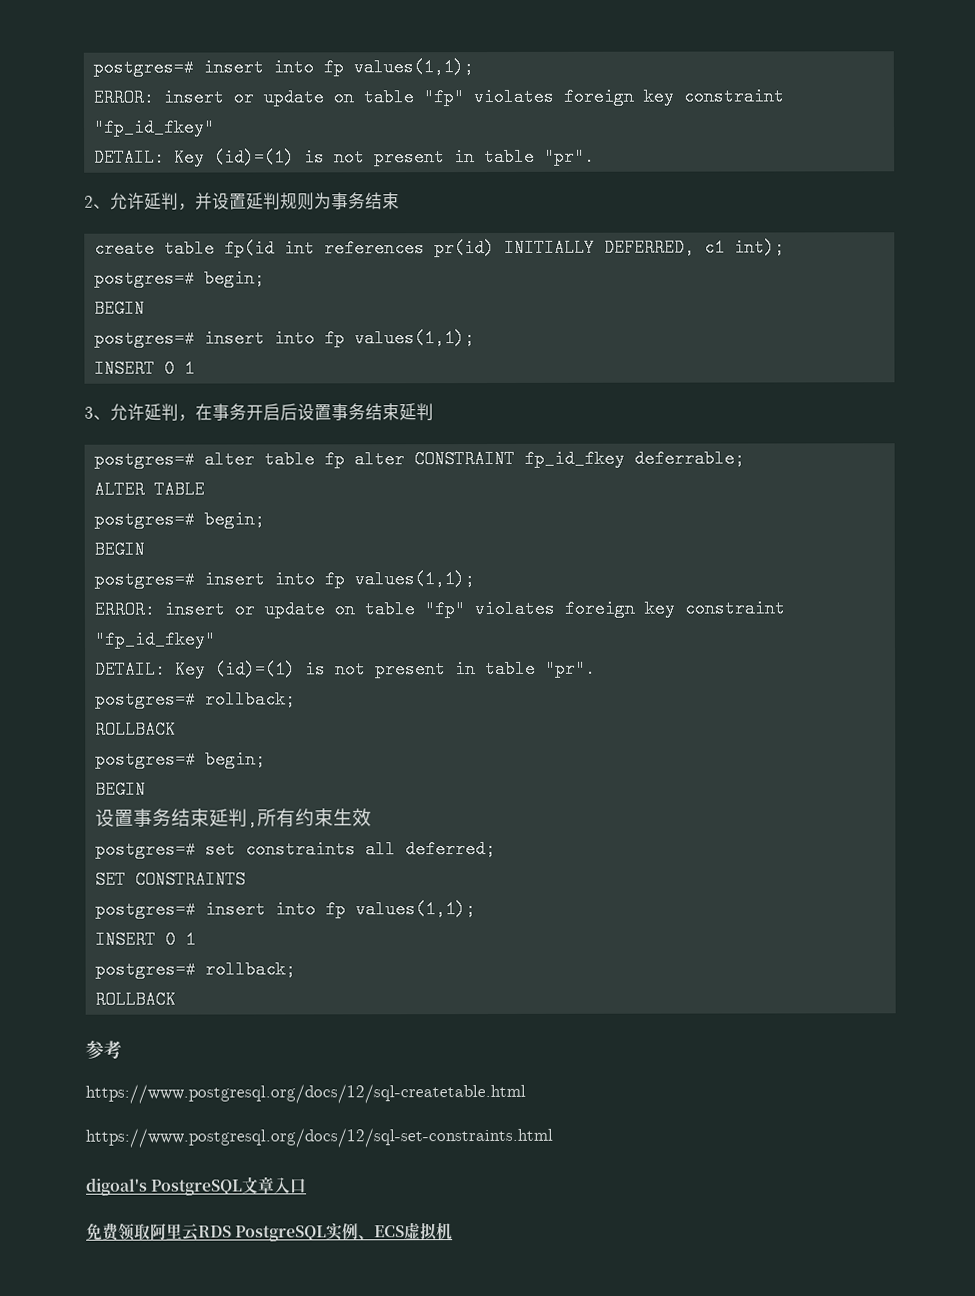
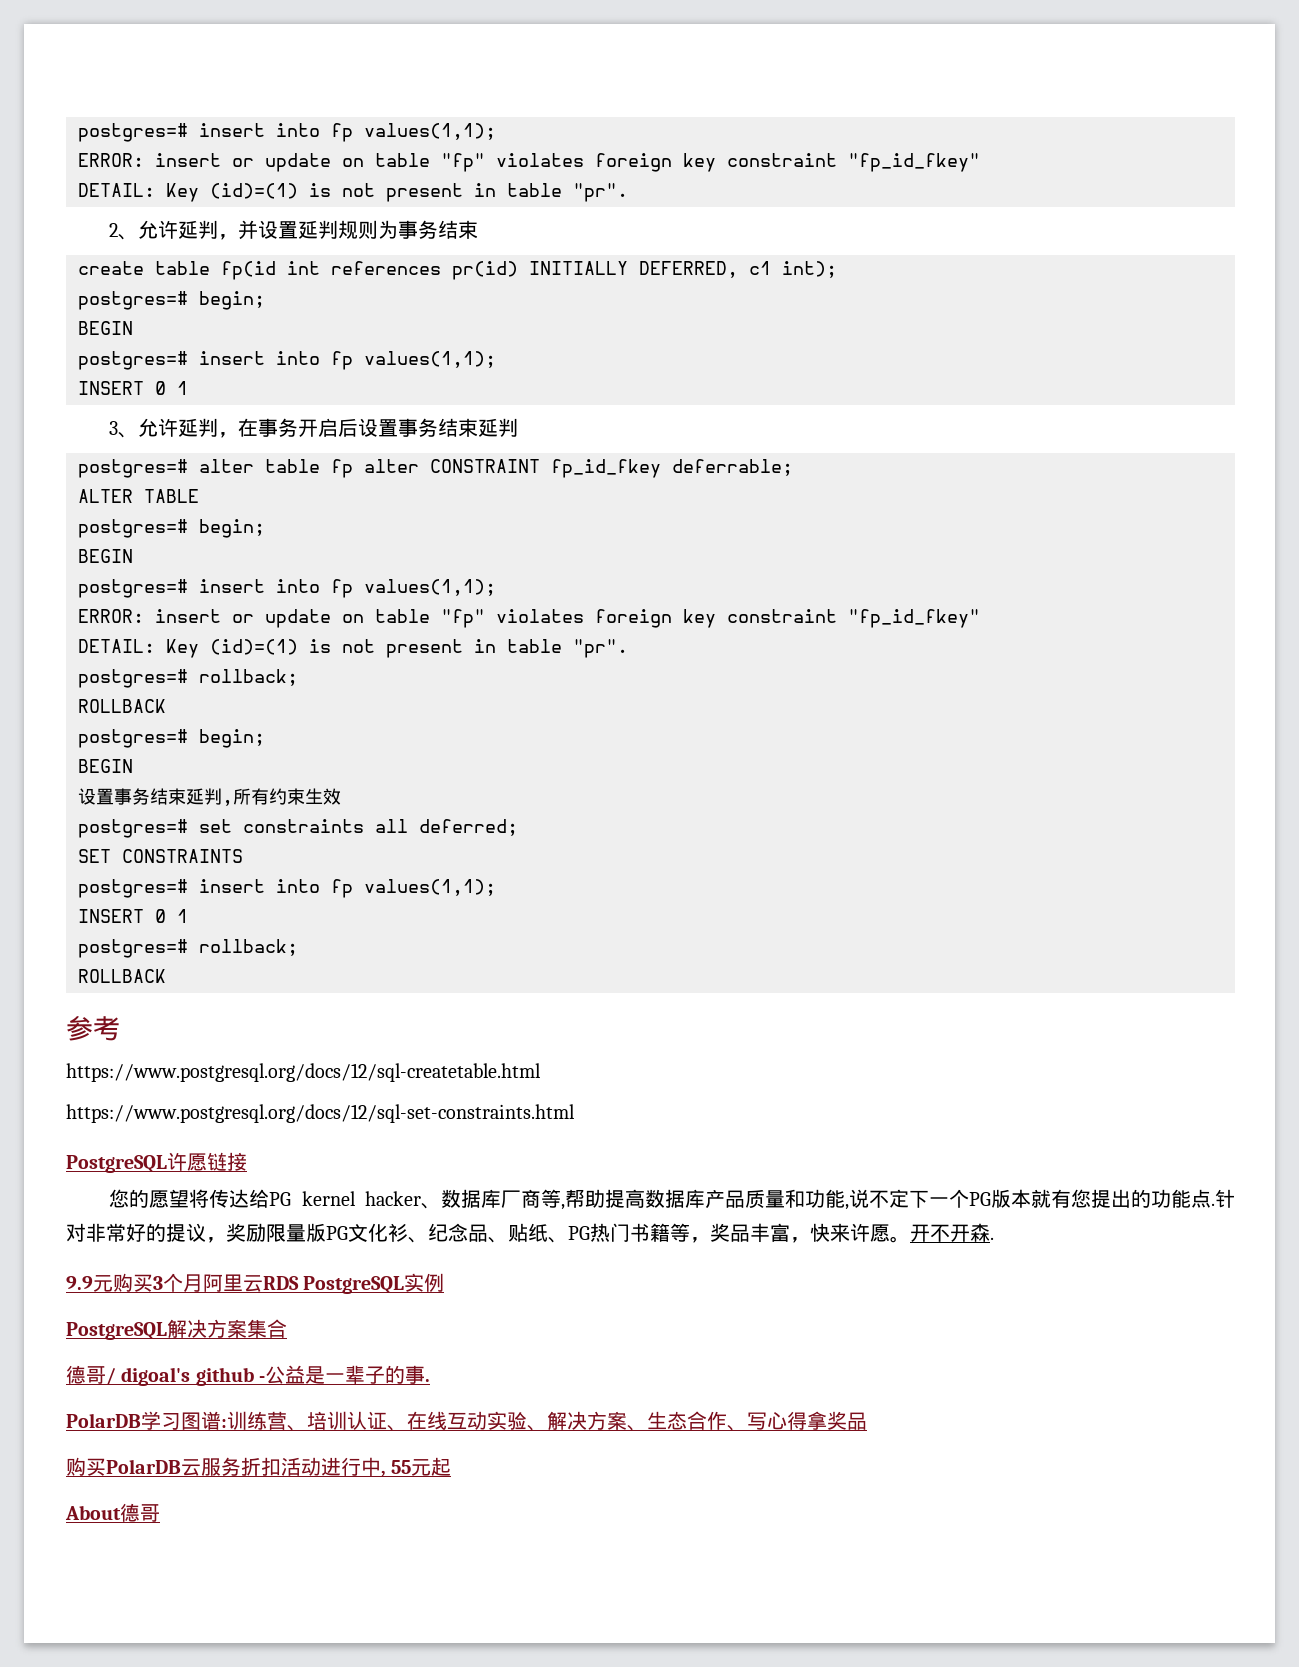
- digoal's PostgreSQL文章入口
- 免费领取阿里云RDS PostgreSQL实例、ECS虚拟机
+ PostgreSQL许愿链接
+ 您的愿望将传达给PG kernel hacker、数据库厂商等,帮助提高数据库产品质量和功能,说不定下一个PG版本就有您提出的功能点.针对非常好的提议，奖励限量版PG文化衫、纪念品、贴纸、PG热门书籍等，奖品丰富，快来许愿。开不开森.
+ 9.9元购买3个月阿里云RDS PostgreSQL实例
+ PostgreSQL解决方案集合
+ 德哥/ digoal's github -公益是一辈子的事.
+ PolarDB学习图谱:训练营、培训认证、在线互动实验、解决方案、生态合作、写心得拿奖品
+ 购买PolarDB云服务折扣活动进行中, 55元起
+ About德哥

